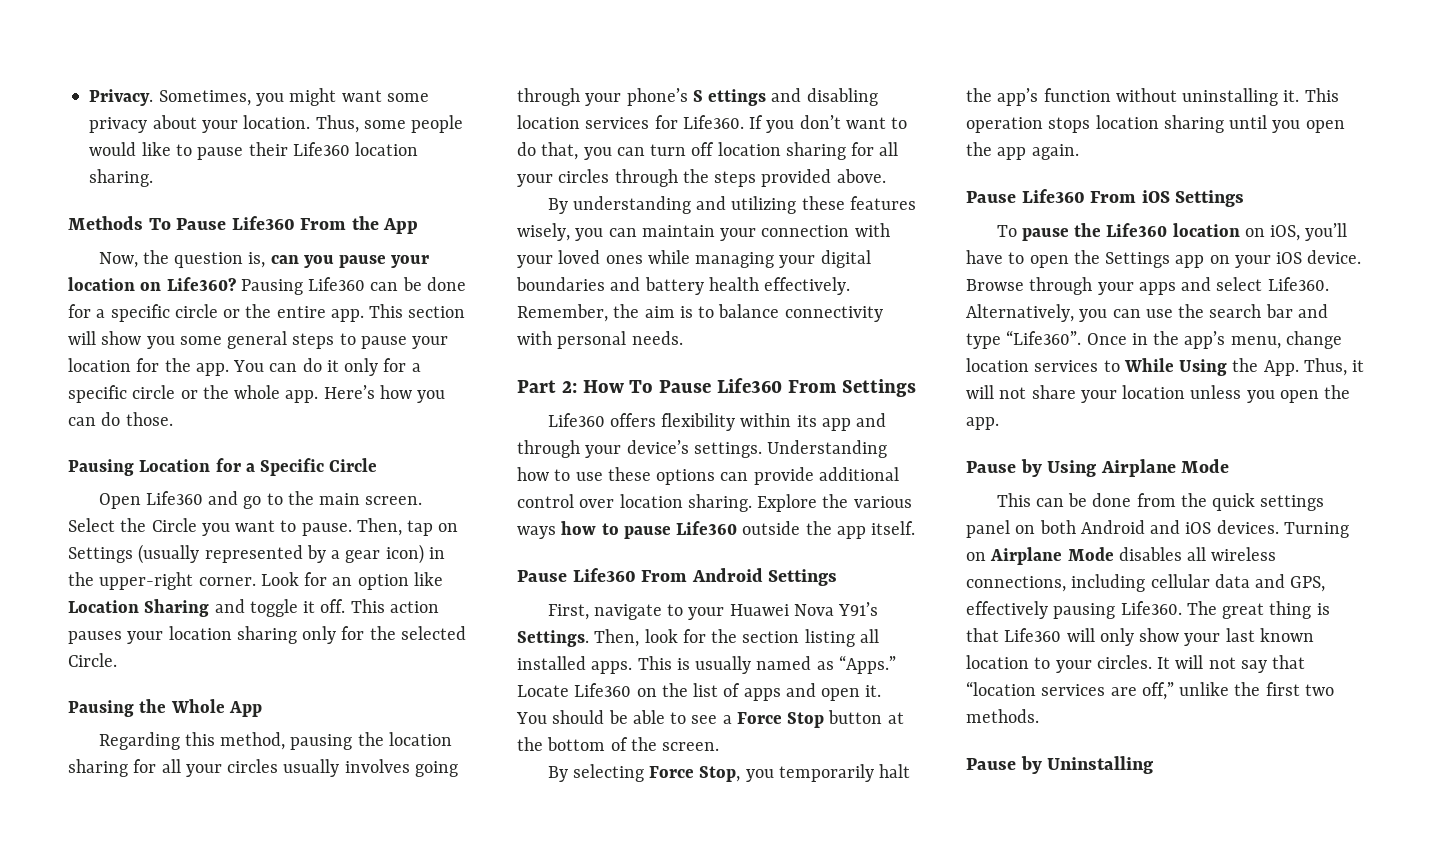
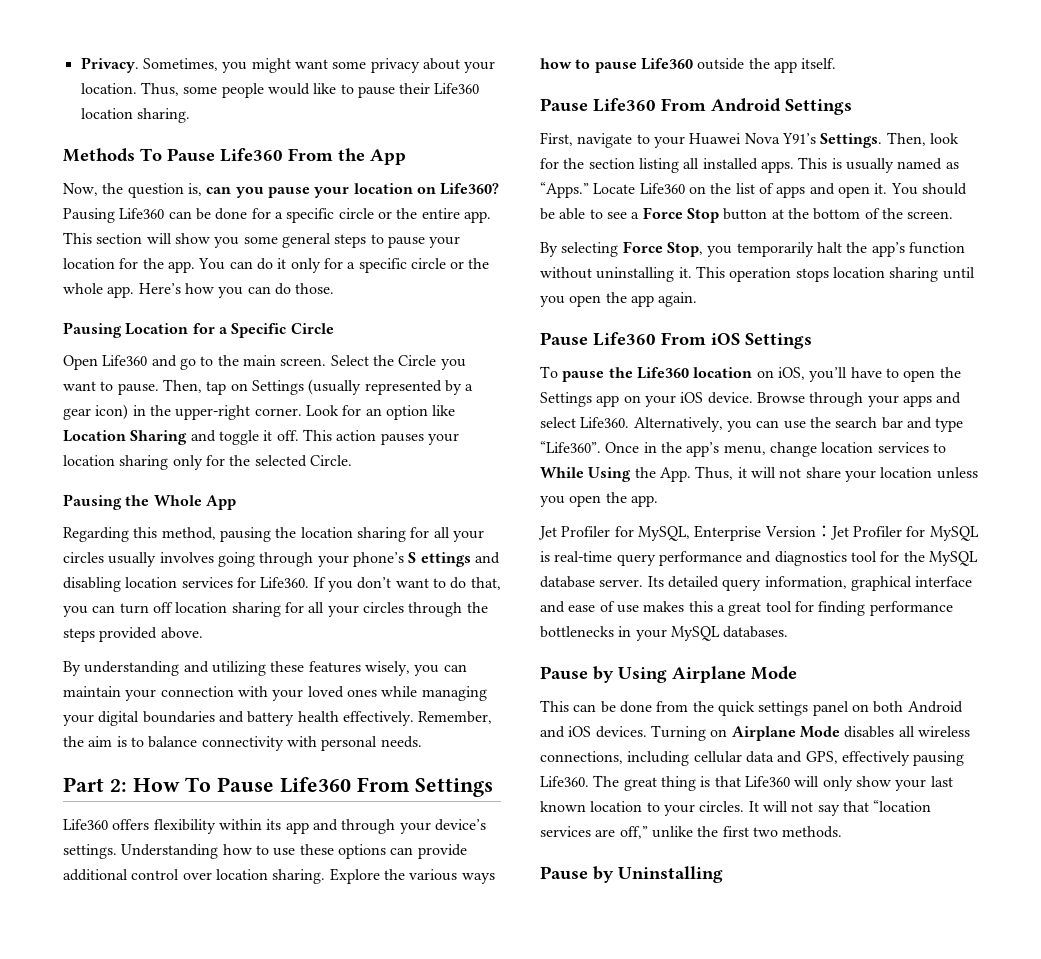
+ Jet Profiler for MySQL, Enterprise Version：Jet Profiler for MySQL is real-time query performance and diagnostics tool for the MySQL database server. Its detailed query information, graphical interface and ease of use makes this a great tool for finding performance bottlenecks in your MySQL databases.

